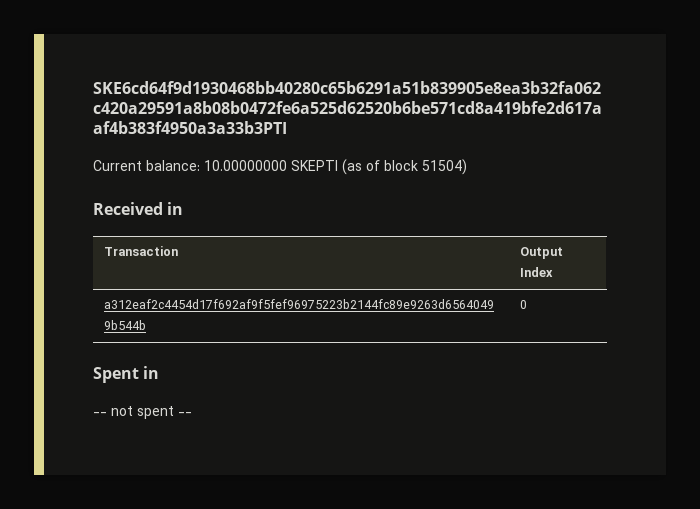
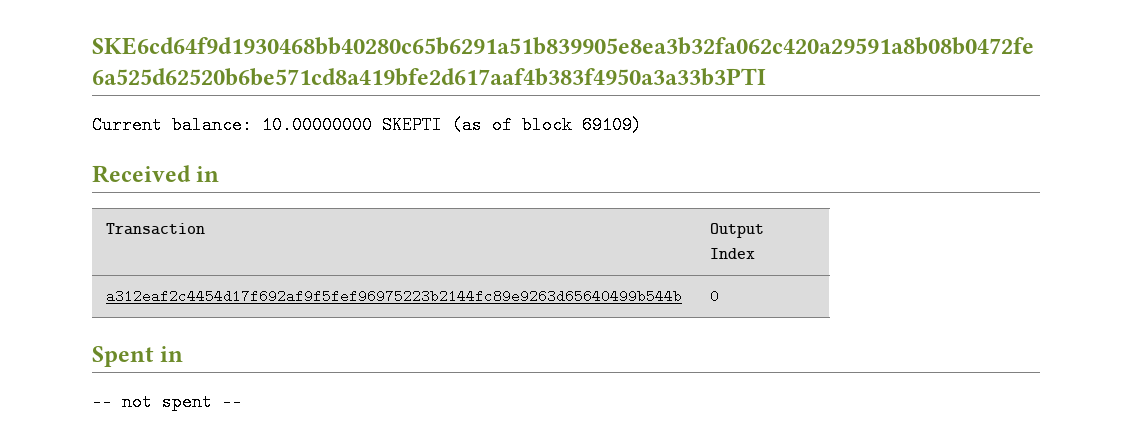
- Current balance: 10.00000000 SKEPTI (as of block 51504)
+ Current balance: 10.00000000 SKEPTI (as of block 69109)

